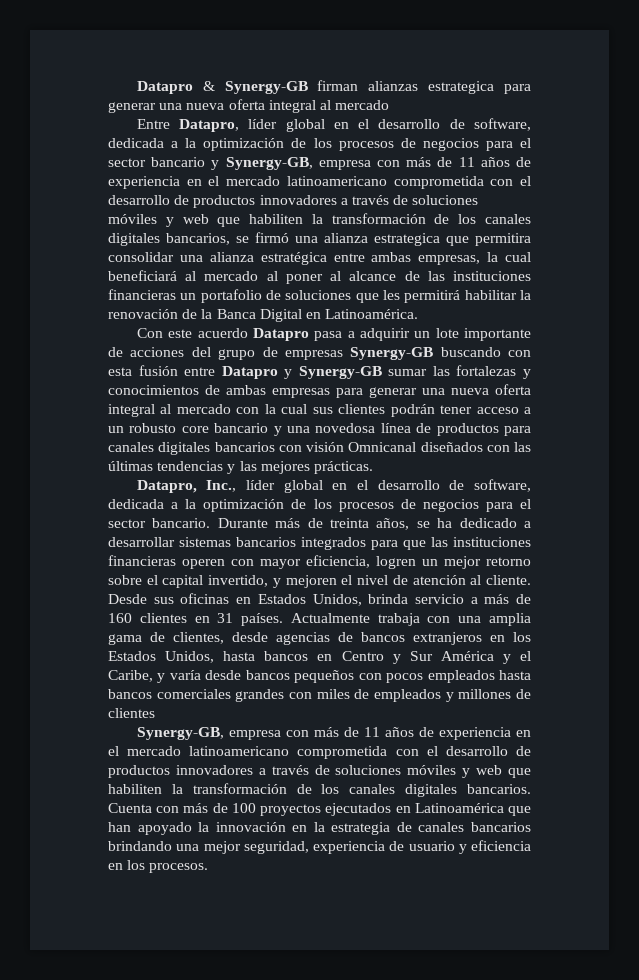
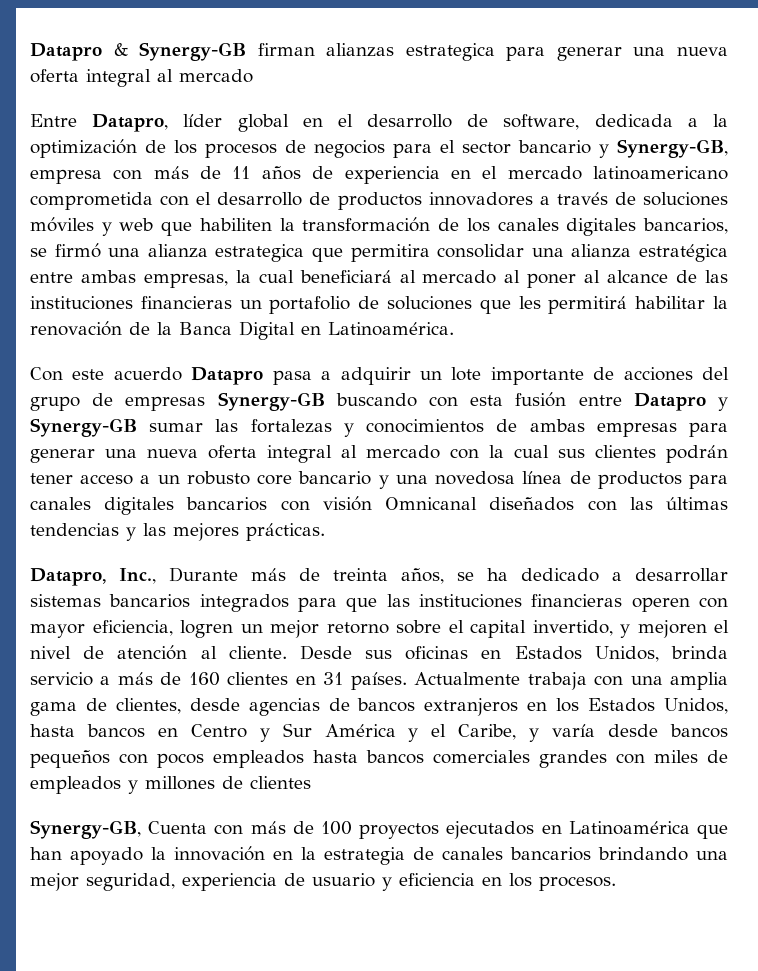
- Datapro, Inc., líder global en el desarrollo de software, dedicada a la optimización de los procesos de negocios para el sector bancario. Durante más de treinta años, se ha dedicado a desarrollar sistemas bancarios integrados para que las instituciones financieras operen con mayor eficiencia, logren un mejor retorno sobre el capital invertido, y mejoren el nivel de atención al cliente.
+ Datapro, Inc., Durante más de treinta años, se ha dedicado a desarrollar sistemas bancarios integrados para que las instituciones financieras operen con mayor eficiencia, logren un mejor retorno sobre el capital invertido, y mejoren el nivel de atención al cliente.
- Synergy-GB, empresa con más de 11 años de experiencia en el mercado latinoamericano comprometida con el desarrollo de productos innovadores a través de soluciones móviles y web que habiliten la transformación de los canales digitales bancarios. Cuenta con más de 100 proyectos ejecutados en Latinoamérica que han apoyado la innovación en la estrategia de canales bancarios brindando una mejor seguridad, experiencia de usuario y eficiencia en los procesos.
+ Synergy-GB, Cuenta con más de 100 proyectos ejecutados en Latinoamérica que han apoyado la innovación en la estrategia de canales bancarios brindando una mejor seguridad, experiencia de usuario y eficiencia en los procesos.

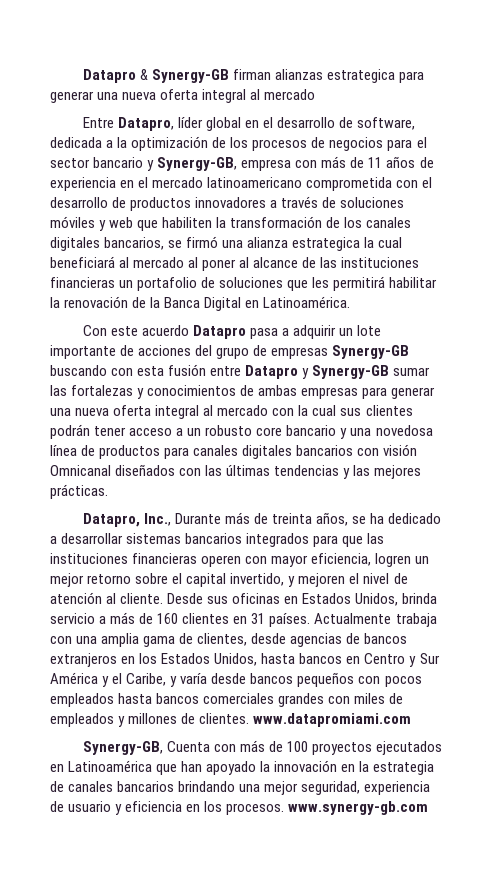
- Entre Datapro, líder global en el desarrollo de software, dedicada a la optimización de los procesos de negocios para el sector bancario y Synergy-GB, empresa con más de 11 años de experiencia en el mercado latinoamericano comprometida con el desarrollo de productos innovadores a través de soluciones móviles y web que habiliten la transformación de los canales digitales bancarios, se firmó una alianza estrategica que permitira consolidar una alianza estratégica entre ambas empresas, la cual beneficiará al mercado al poner al alcance de las instituciones financieras un portafolio de soluciones que les permitirá habilitar la renovación de la Banca Digital en Latinoamérica.
+ Entre Datapro, líder global en el desarrollo de software, dedicada a la optimización de los procesos de negocios para el sector bancario y Synergy-GB, empresa con más de 11 años de experiencia en el mercado latinoamericano comprometida con el desarrollo de productos innovadores a través de soluciones móviles y web que habiliten la transformación de los canales digitales bancarios, se firmó una alianza estrategica la cual beneficiará al mercado al poner al alcance de las instituciones financieras un portafolio de soluciones que les permitirá habilitar la renovación de la Banca Digital en Latinoamérica.
- Actualmente trabaja con una amplia gama de clientes, desde agencias de bancos extranjeros en los Estados Unidos, hasta bancos en Centro y Sur América y el Caribe, y varía desde bancos pequeños con pocos empleados hasta bancos comerciales grandes con miles de empleados y millones de clientes
+ Actualmente trabaja con una amplia gama de clientes, desde agencias de bancos extranjeros en los Estados Unidos, hasta bancos en Centro y Sur América y el Caribe, y varía desde bancos pequeños con pocos empleados hasta bancos comerciales grandes con miles de empleados y millones de clientes. www.datapromiami.com
- Synergy-GB, Cuenta con más de 100 proyectos ejecutados en Latinoamérica que han apoyado la innovación en la estrategia de canales bancarios brindando una mejor seguridad, experiencia de usuario y eficiencia en los procesos.
+ Synergy-GB, Cuenta con más de 100 proyectos ejecutados en Latinoamérica que han apoyado la innovación en la estrategia de canales bancarios brindando una mejor seguridad, experiencia de usuario y eficiencia en los procesos. www.synergy-gb.com

